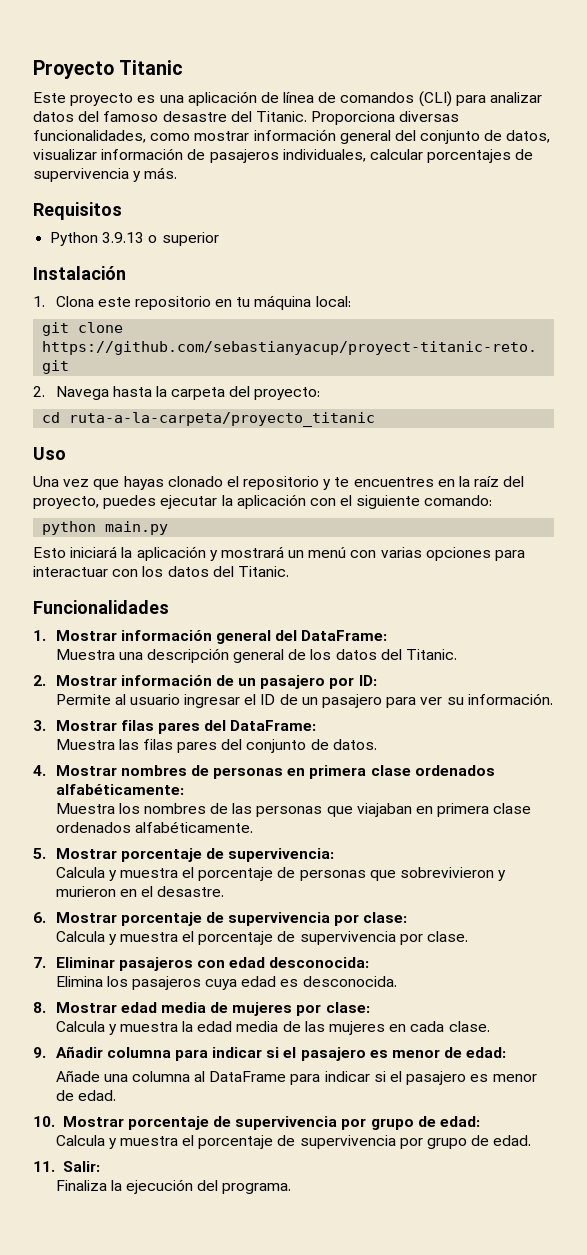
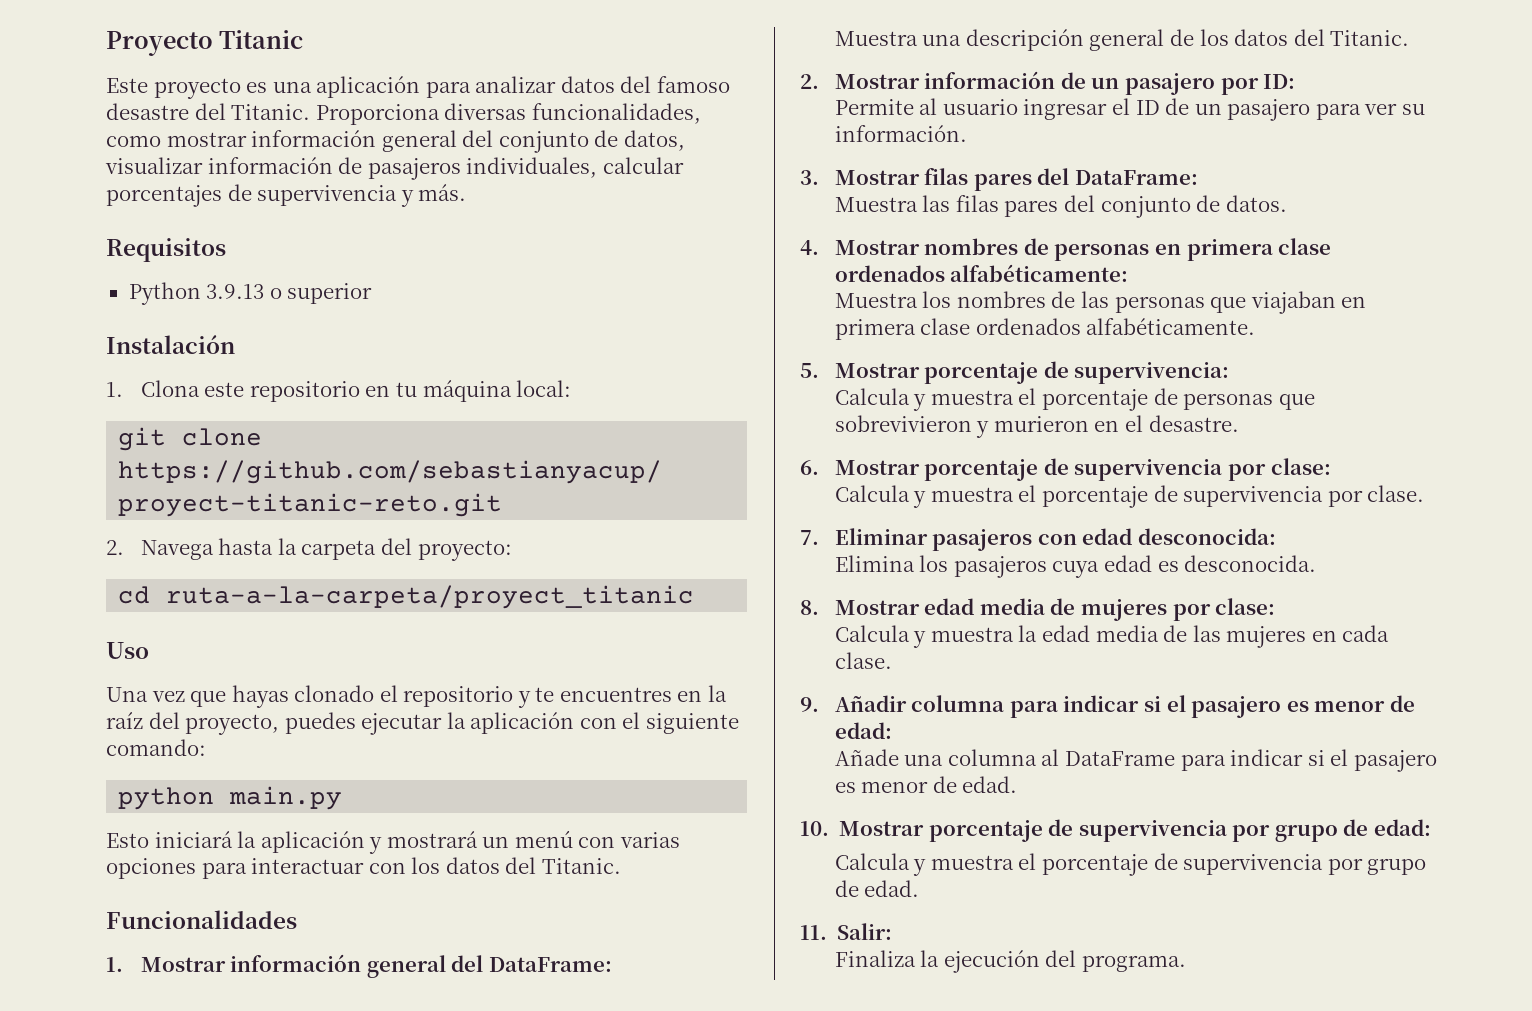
- Este proyecto es una aplicación de línea de comandos (CLI) para analizar datos del famoso desastre del Titanic.
+ Este proyecto es una aplicación para analizar datos del famoso desastre del Titanic.
- cd ruta-a-la-carpeta/proyecto_titanic
+ cd ruta-a-la-carpeta/proyect_titanic

